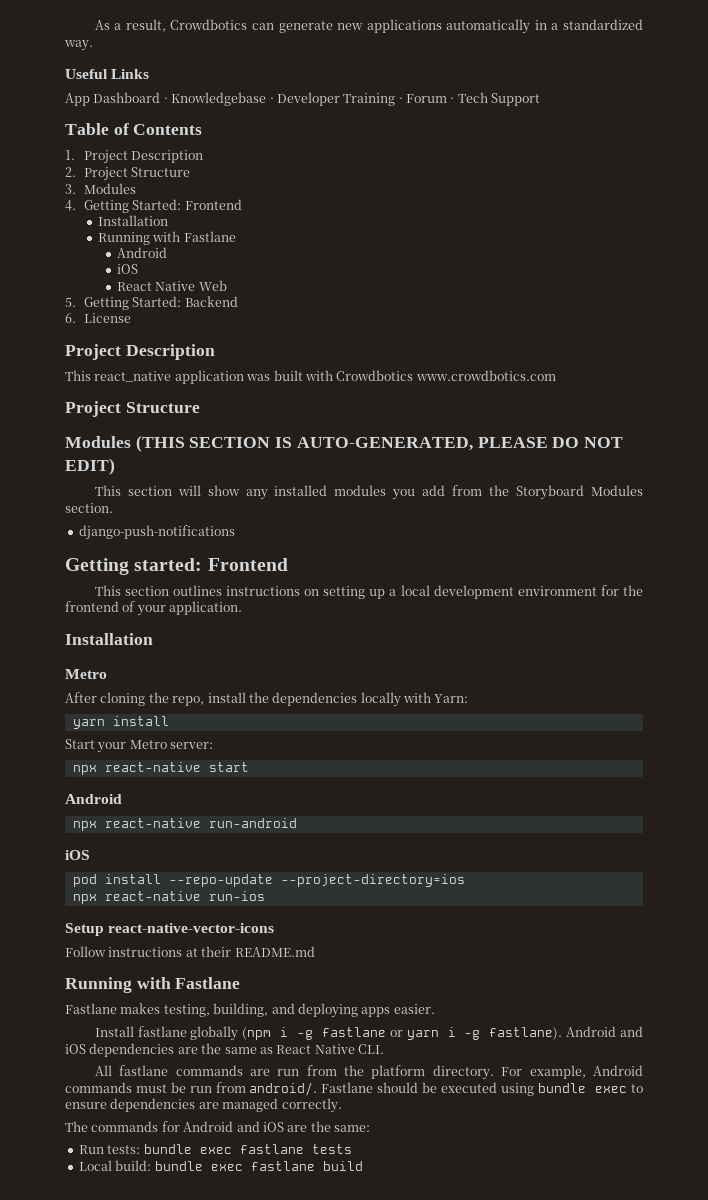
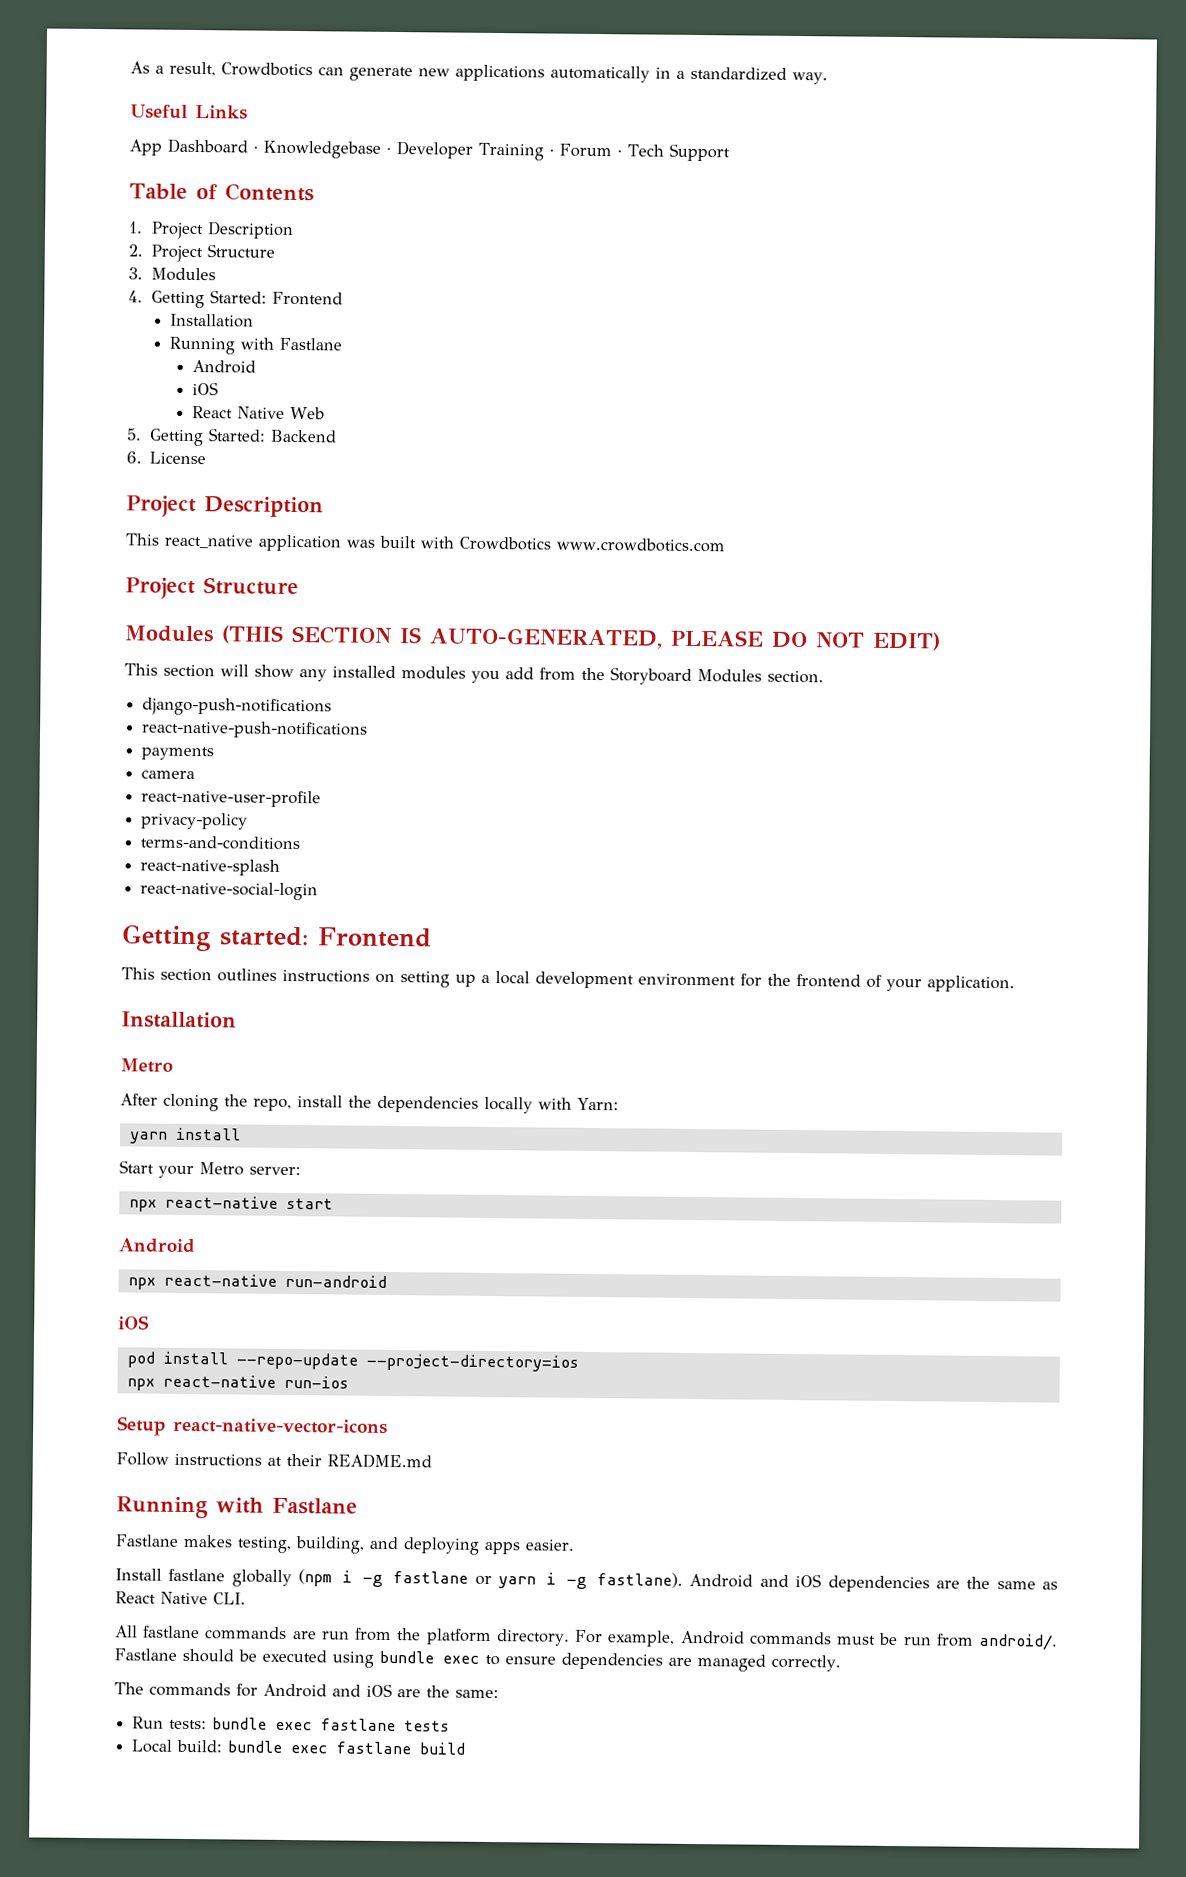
+ react-native-push-notifications
+ payments
+ camera
+ react-native-user-profile
+ privacy-policy
+ terms-and-conditions
+ react-native-splash
+ react-native-social-login

